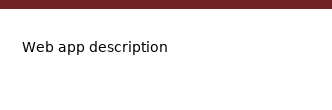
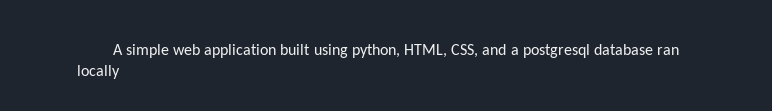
- Web app description
+ A simple web application built using python, HTML, CSS, and a postgresql database ran locally

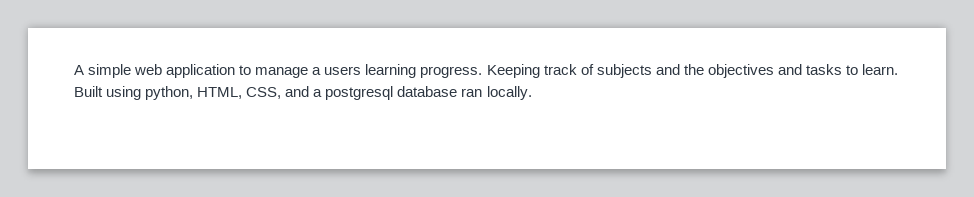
- A simple web application built using python, HTML, CSS, and a postgresql database ran locally
+ A simple web application to manage a users learning progress. Keeping track of subjects and the objectives and tasks to learn. Built using python, HTML, CSS, and a postgresql database ran locally.

